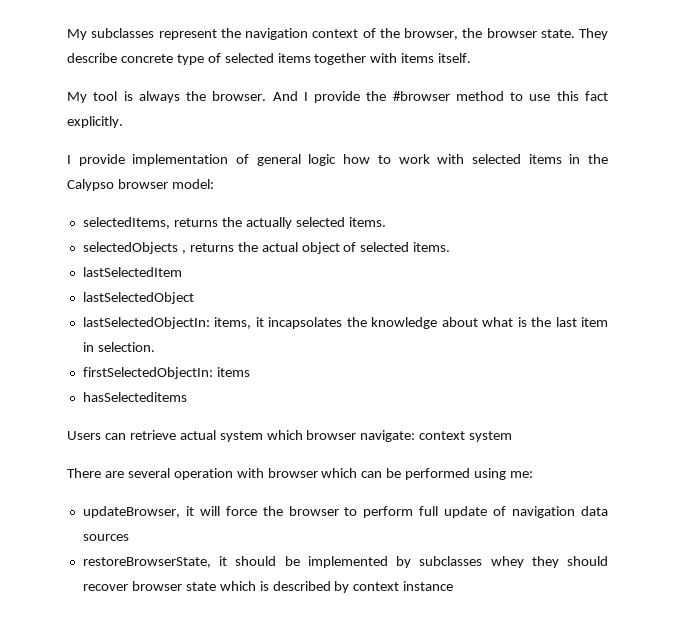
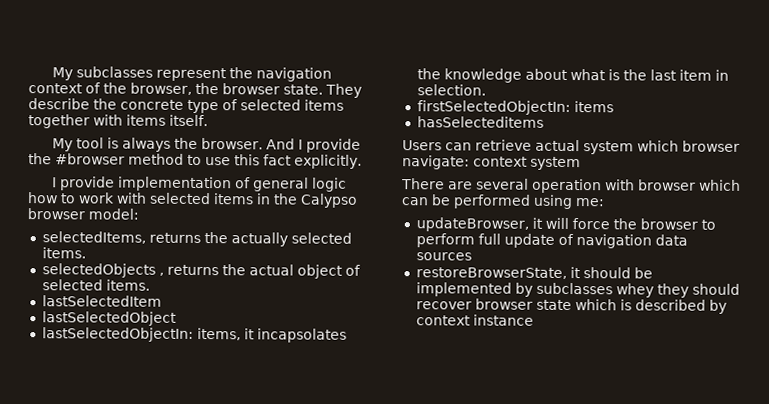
- They describe concrete type of selected items together with items itself.
+ They describe the concrete type of selected items together with items itself.

